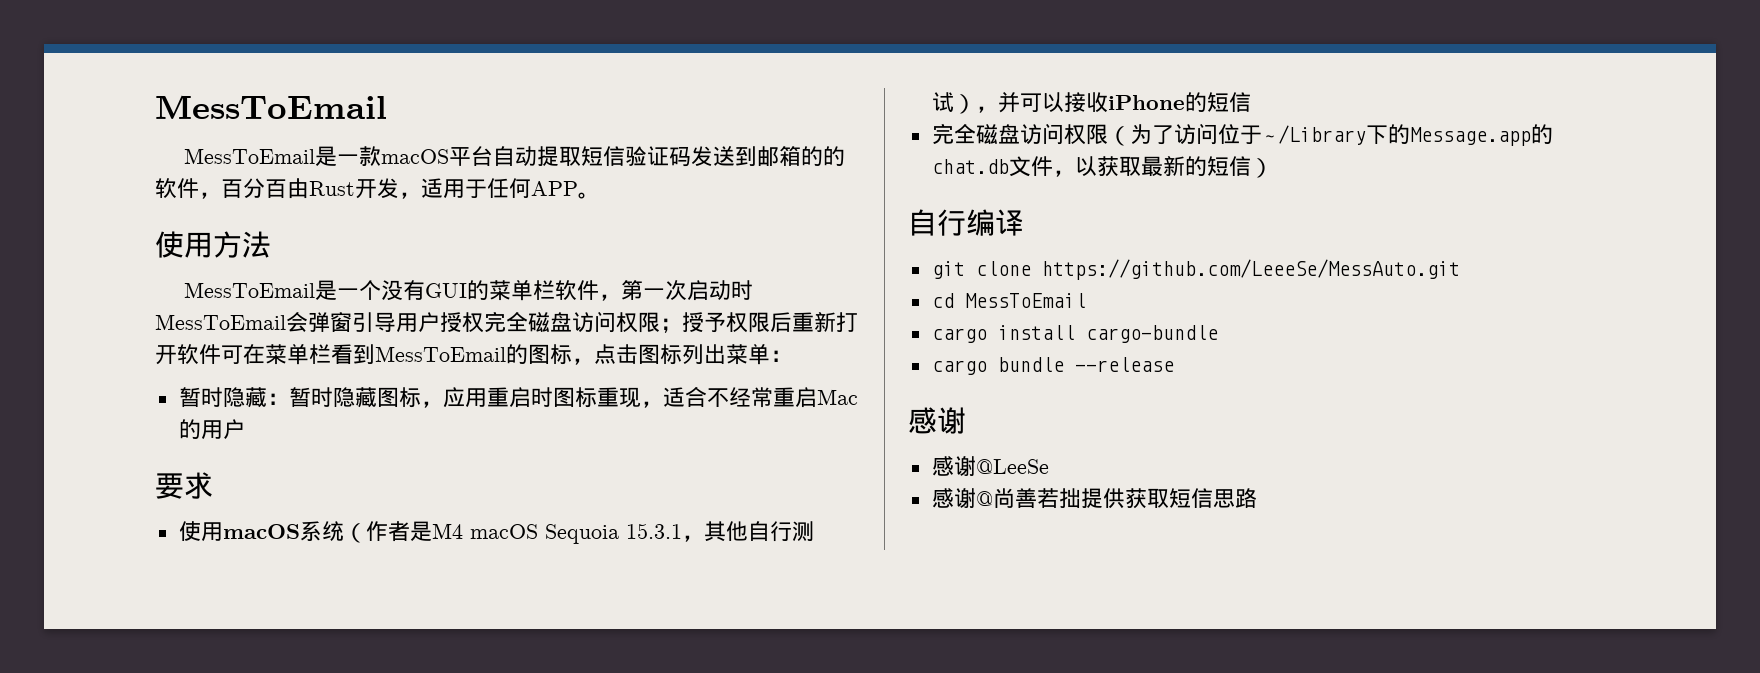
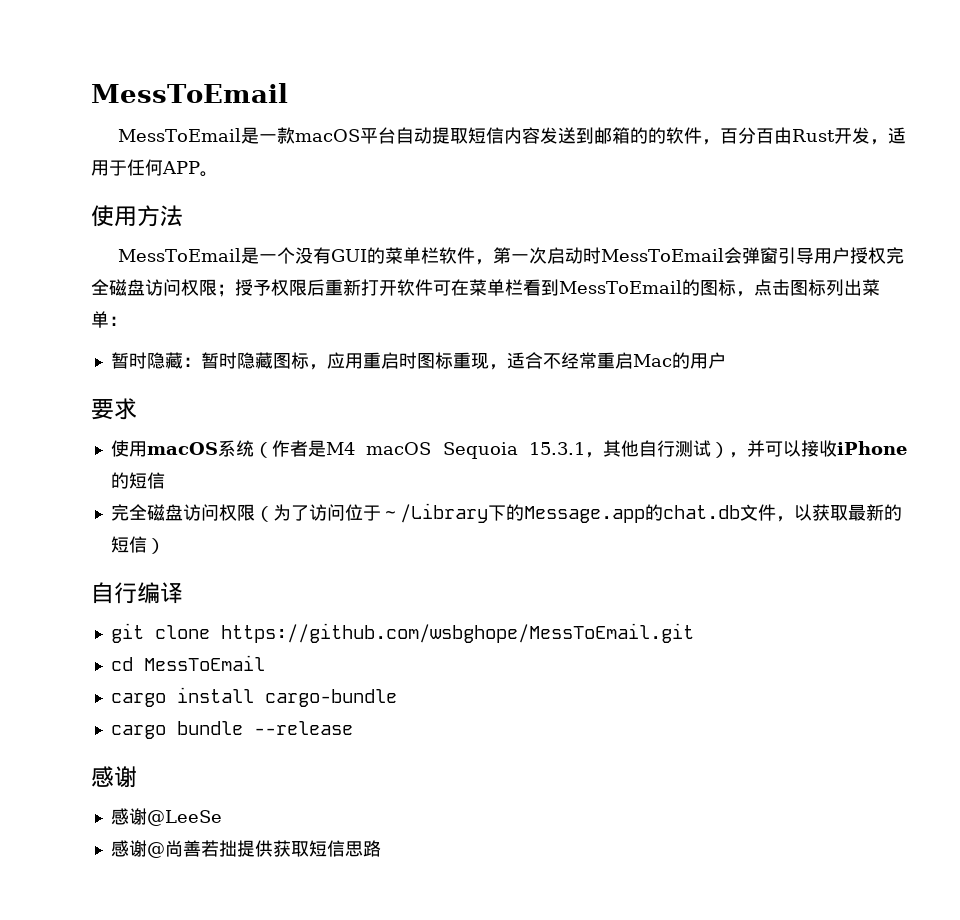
- MessToEmail是一款macOS平台自动提取短信验证码发送到邮箱的的软件，百分百由Rust开发，适用于任何APP。
+ MessToEmail是一款macOS平台自动提取短信内容发送到邮箱的的软件，百分百由Rust开发，适用于任何APP。
- git clone https://github.com/LeeeSe/MessAuto.git
+ git clone https://github.com/wsbghope/MessToEmail.git

